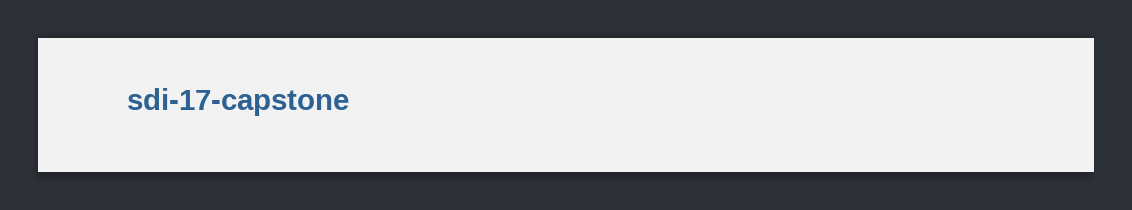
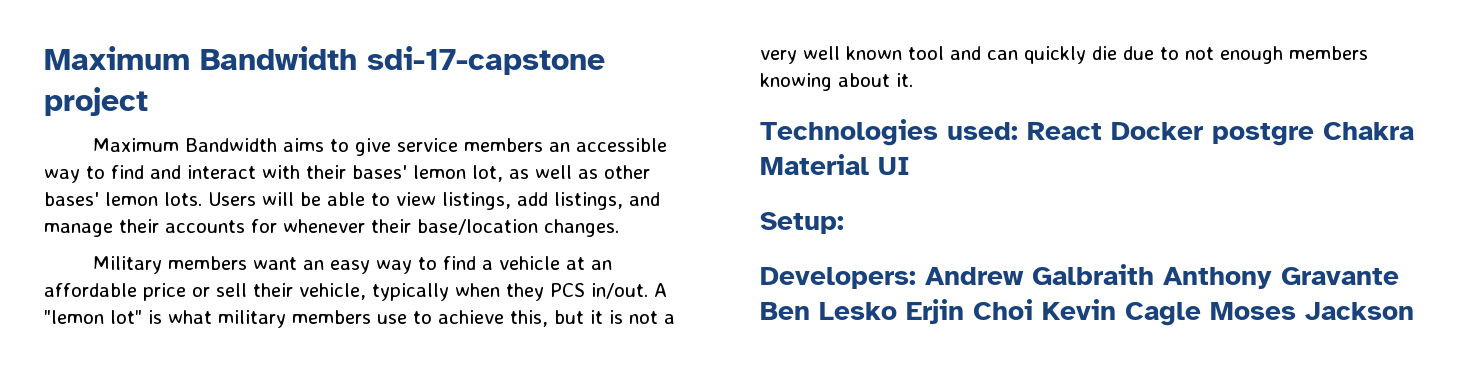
- sdi-17-capstone
+ Maximum Bandwidth sdi-17-capstone project
+ Maximum Bandwidth aims to give service members an accessible way to find and interact with their bases' lemon lot, as well as other bases' lemon lots. Users will be able to view listings, add listings, and manage their accounts for whenever their base/location changes.
+ Military members want an easy way to find a vehicle at an affordable price or sell their vehicle, typically when they PCS in/out. A "lemon lot" is what military members use to achieve this, but it is not a very well known tool and can quickly die due to not enough members knowing about it.
+ Technologies used: React Docker postgre Chakra Material UI
+ Setup:
+ Developers: Andrew Galbraith Anthony Gravante Ben Lesko Erjin Choi Kevin Cagle Moses Jackson

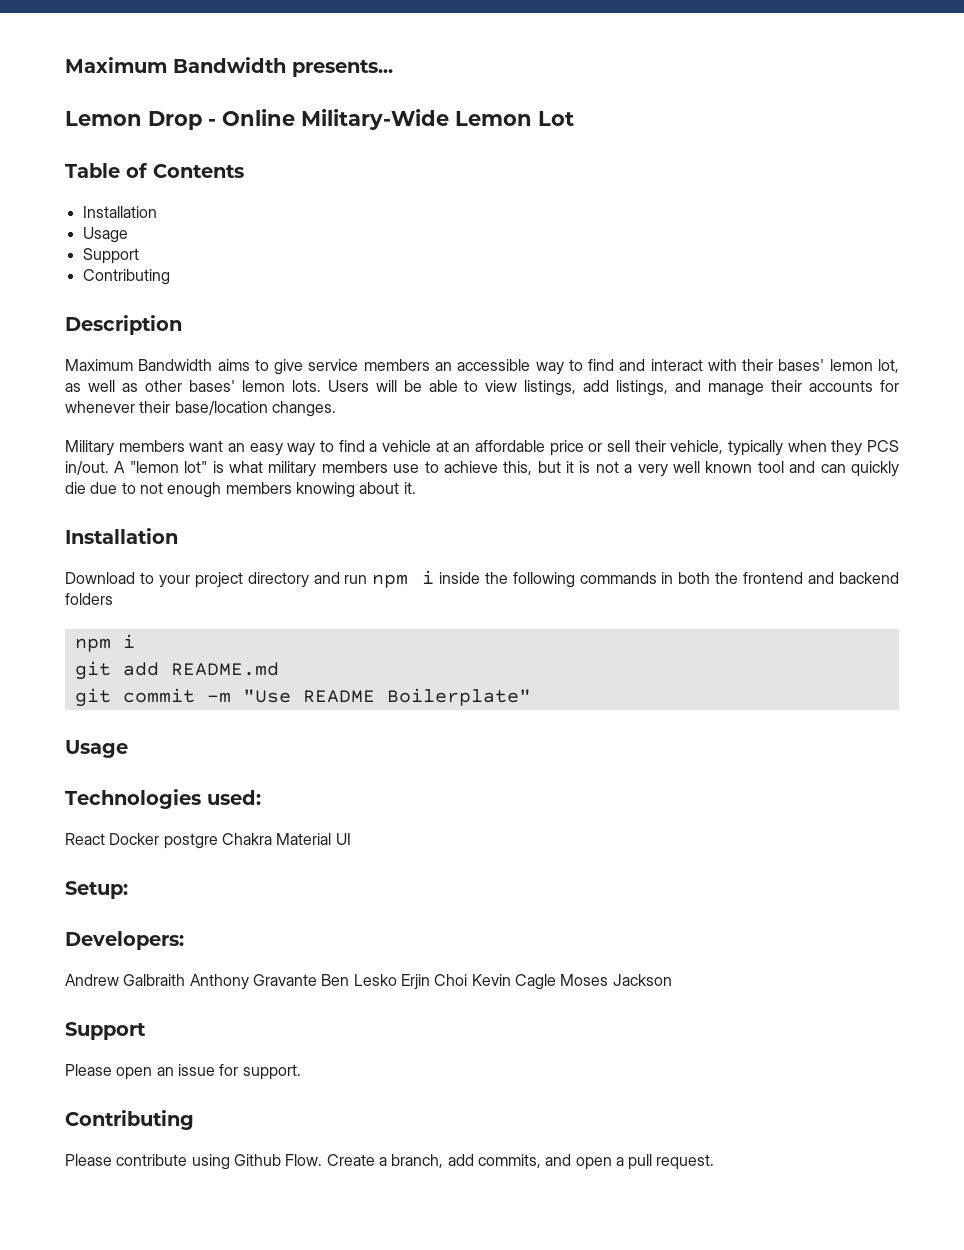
- Maximum Bandwidth sdi-17-capstone project
+ Maximum Bandwidth presents...
+ Lemon Drop - Online Military-Wide Lemon Lot
+ Table of Contents
+ Installation
+ Usage
+ Support
+ Contributing
+ Description
  A "lemon lot" is what military members use to achieve this, but it is not a very well known tool and can quickly die due to not enough members knowing about it.
+ Installation
+ Download to your project directory and run npm i inside the following commands in both the frontend and backend folders
+ npm i
+ git add README.md
+ git commit -m "Use README Boilerplate"
+ Usage
- Technologies used: React Docker postgre Chakra Material UI
+ Technologies used:
+ React Docker postgre Chakra Material UI
- Developers: Andrew Galbraith Anthony Gravante Ben Lesko Erjin Choi Kevin Cagle Moses Jackson
+ Developers:
+ Andrew Galbraith Anthony Gravante Ben Lesko Erjin Choi Kevin Cagle Moses Jackson
+ Support
+ Please open an issue for support.
+ Contributing
+ Please contribute using Github Flow. Create a branch, add commits, and open a pull request.

